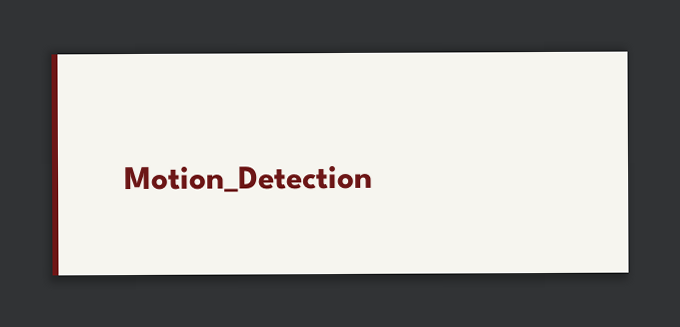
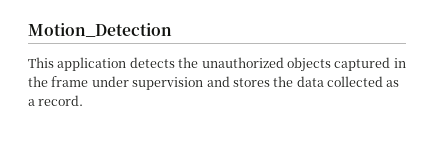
+ This application detects the unauthorized objects captured in the frame under supervision and stores the data collected as a record.

